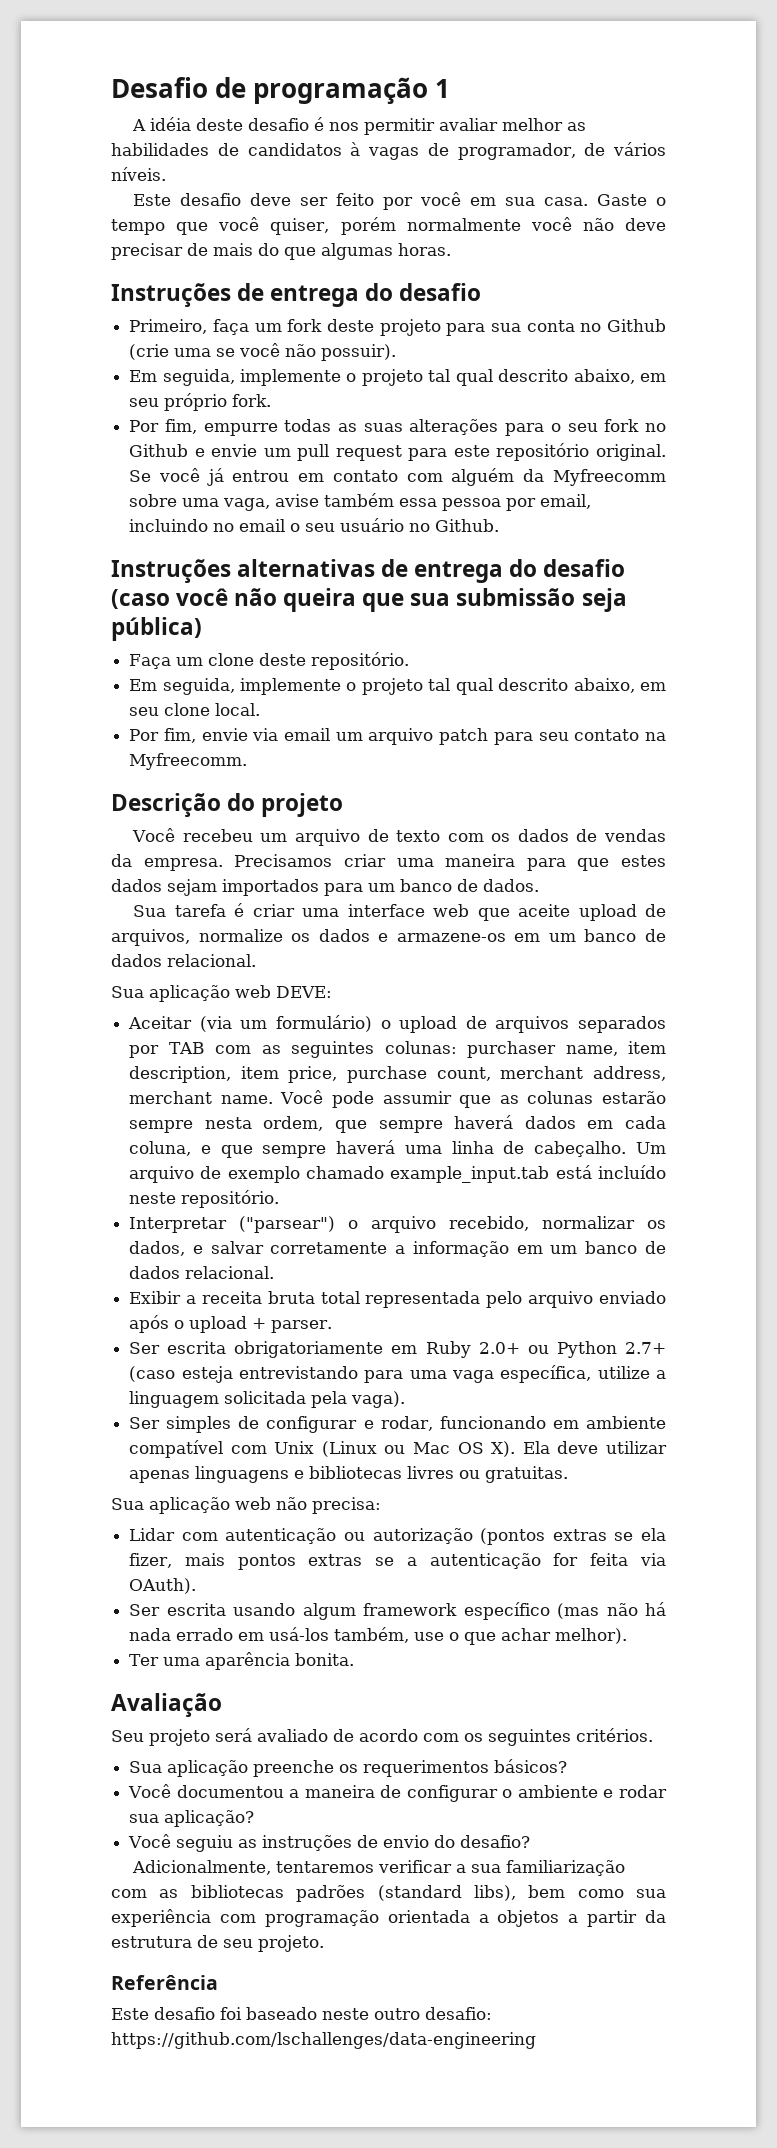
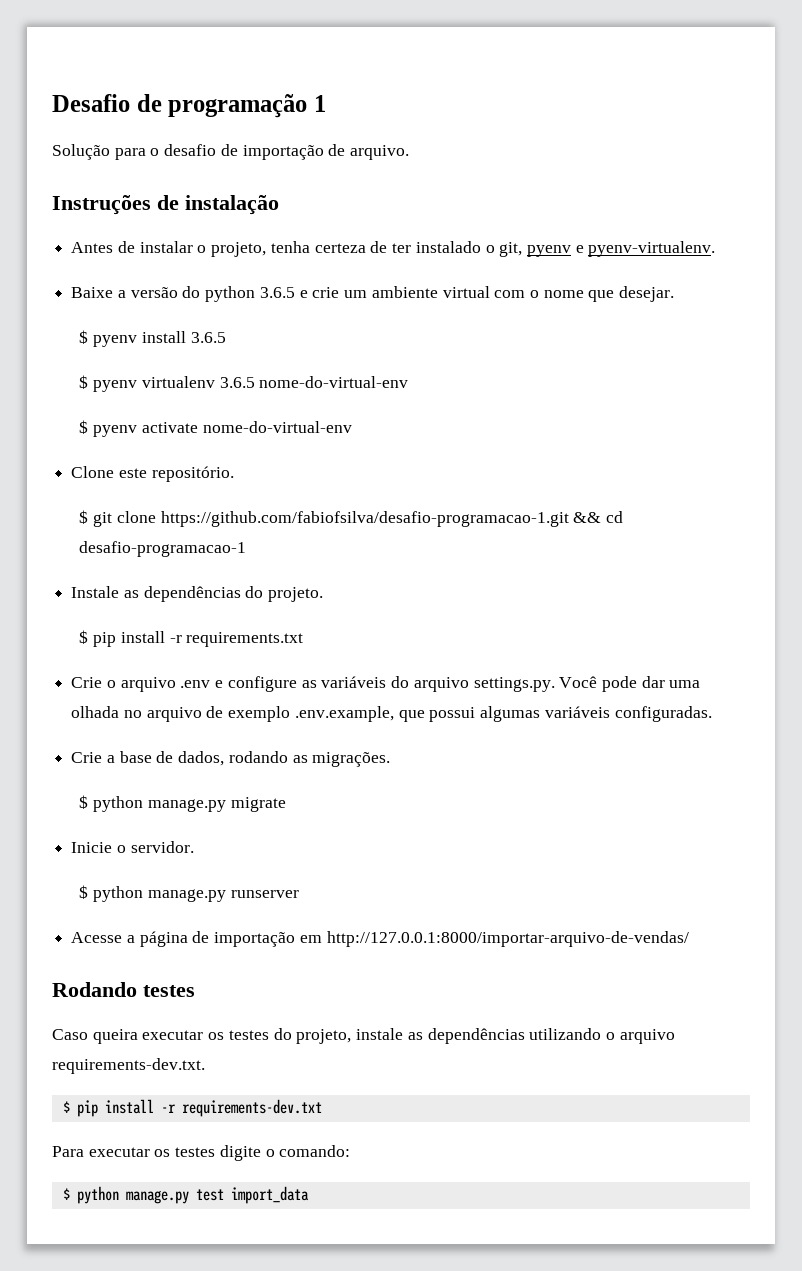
- A idéia deste desafio é nos permitir avaliar melhor as habilidades de candidatos à vagas de programador, de vários níveis.
- Este desafio deve ser feito por você em sua casa. Gaste o tempo que você quiser, porém normalmente você não deve precisar de mais do que algumas horas.
- Instruções de entrega do desafio
- Primeiro, faça um fork deste projeto para sua conta no Github (crie uma se você não possuir).
- Em seguida, implemente o projeto tal qual descrito abaixo, em seu próprio fork.
- Por fim, empurre todas as suas alterações para o seu fork no Github e envie um pull request para este repositório original. Se você já entrou em contato com alguém da Myfreecomm sobre uma vaga, avise também essa pessoa por email, incluindo no email o seu usuário no Github.
- Instruções alternativas de entrega do desafio (caso você não queira que sua submissão seja pública)
- Faça um clone deste repositório.
- Em seguida, implemente o projeto tal qual descrito abaixo, em seu clone local.
- Por fim, envie via email um arquivo patch para seu contato na Myfreecomm.
- Descrição do projeto
- Você recebeu um arquivo de texto com os dados de vendas da empresa. Precisamos criar uma maneira para que estes dados sejam importados para um banco de dados.
- Sua tarefa é criar uma interface web que aceite upload de arquivos, normalize os dados e armazene-os em um banco de dados relacional.
- Sua aplicação web DEVE:
- Aceitar (via um formulário) o upload de arquivos separados por TAB com as seguintes colunas: purchaser name, item description, item price, purchase count, merchant address, merchant name. Você pode assumir que as colunas estarão sempre nesta ordem, que sempre haverá dados em cada coluna, e que sempre haverá uma linha de cabeçalho. Um arquivo de exemplo chamado example_input.tab está incluído neste repositório.
- Interpretar ("parsear") o arquivo recebido, normalizar os dados, e salvar corretamente a informação em um banco de dados relacional.
- Exibir a receita bruta total representada pelo arquivo enviado após o upload + parser.
- Ser escrita obrigatoriamente em Ruby 2.0+ ou Python 2.7+ (caso esteja entrevistando para uma vaga específica, utilize a linguagem solicitada pela vaga).
- Ser simples de configurar e rodar, funcionando em ambiente compatível com Unix (Linux ou Mac OS X). Ela deve utilizar apenas linguagens e bibliotecas livres ou gratuitas.
- Sua aplicação web não precisa:
- Lidar com autenticação ou autorização (pontos extras se ela fizer, mais pontos extras se a autenticação for feita via OAuth).
- Ser escrita usando algum framework específico (mas não há nada errado em usá-los também, use o que achar melhor).
- Ter uma aparência bonita.
- Avaliação
- Seu projeto será avaliado de acordo com os seguintes critérios.
- Sua aplicação preenche os requerimentos básicos?
- Você documentou a maneira de configurar o ambiente e rodar sua aplicação?
- Você seguiu as instruções de envio do desafio?
- Adicionalmente, tentaremos verificar a sua familiarização com as bibliotecas padrões (standard libs), bem como sua experiência com programação orientada a objetos a partir da estrutura de seu projeto.
- Referência
- Este desafio foi baseado neste outro desafio: https://github.com/lschallenges/data-engineering
+ Solução para o desafio de importação de arquivo.
+ Instruções de instalação
+ Antes de instalar o projeto, tenha certeza de ter instalado o git, pyenv e pyenv-virtualenv.
+ Baixe a versão do python 3.6.5 e crie um ambiente virtual com o nome que desejar.
+ $ pyenv install 3.6.5
+ $ pyenv virtualenv 3.6.5 nome-do-virtual-env
+ $ pyenv activate nome-do-virtual-env
+ Clone este repositório.
+ $ git clone https://github.com/fabiofsilva/desafio-programacao-1.git && cd desafio-programacao-1
+ Instale as dependências do projeto.
+ $ pip install -r requirements.txt
+ Crie o arquivo .env e configure as variáveis do arquivo settings.py. Você pode dar uma olhada no arquivo de exemplo .env.example, que possui algumas variáveis configuradas.
+ Crie a base de dados, rodando as migrações.
+ $ python manage.py migrate
+ Inicie o servidor.
+ $ python manage.py runserver
+ Acesse a página de importação em http://127.0.0.1:8000/importar-arquivo-de-vendas/
+ Rodando testes
+ Caso queira executar os testes do projeto, instale as dependências utilizando o arquivo requirements-dev.txt.
+ $ pip install -r requirements-dev.txt
+ Para executar os testes digite o comando:
+ $ python manage.py test import_data

